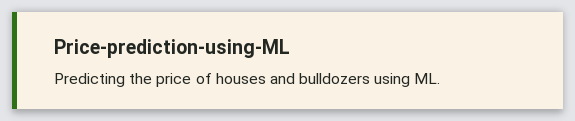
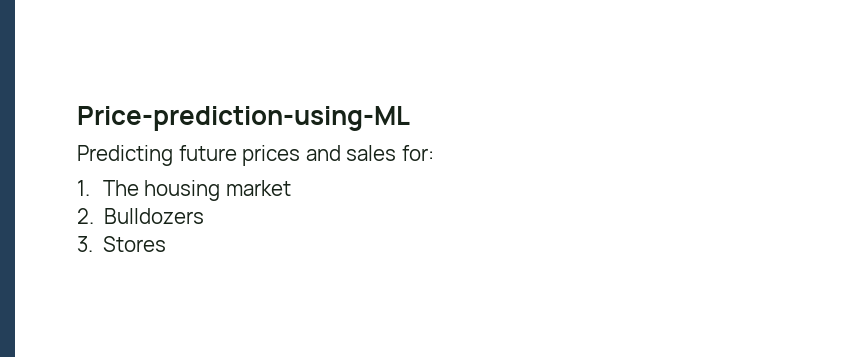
- Predicting the price of houses and bulldozers using ML.
+ Predicting future prices and sales for:
+ 1. The housing market
+ 2. Bulldozers
+ 3. Stores

